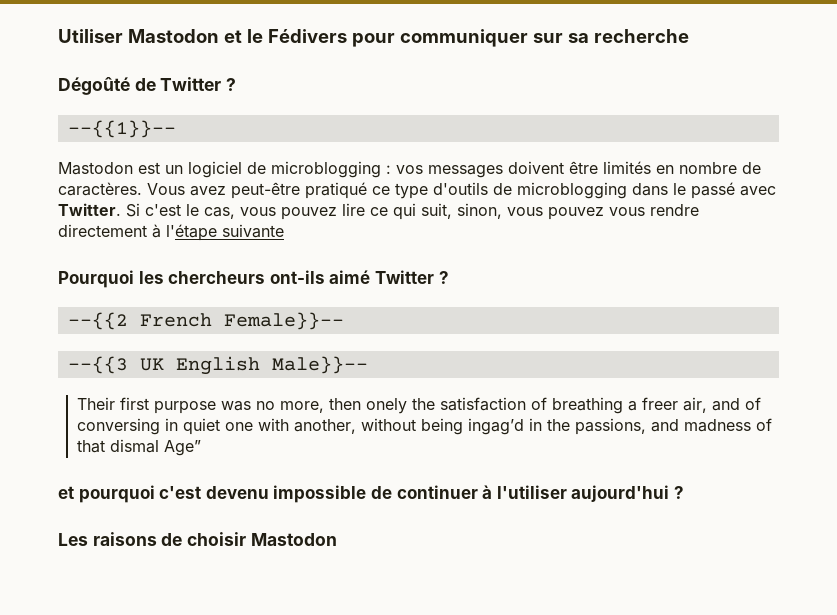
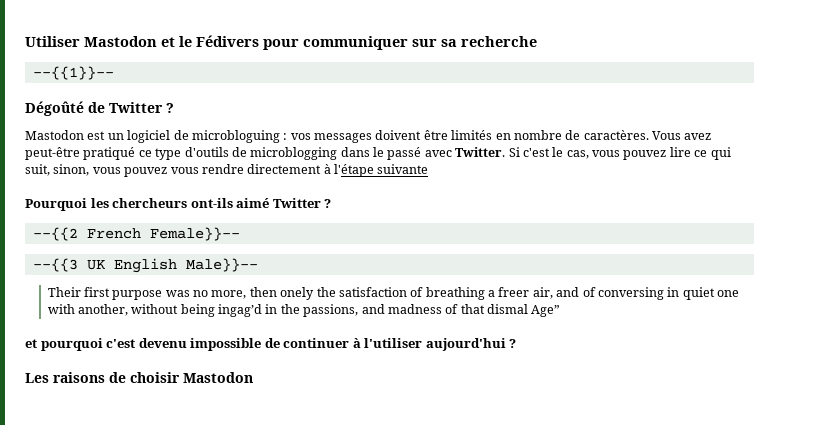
+ --{{1}}--
- --{{1}}--
- Mastodon est un logiciel de microblogging : vos messages doivent être limités en nombre de caractères.
+ Mastodon est un logiciel de microbloguing : vos messages doivent être limités en nombre de caractères.

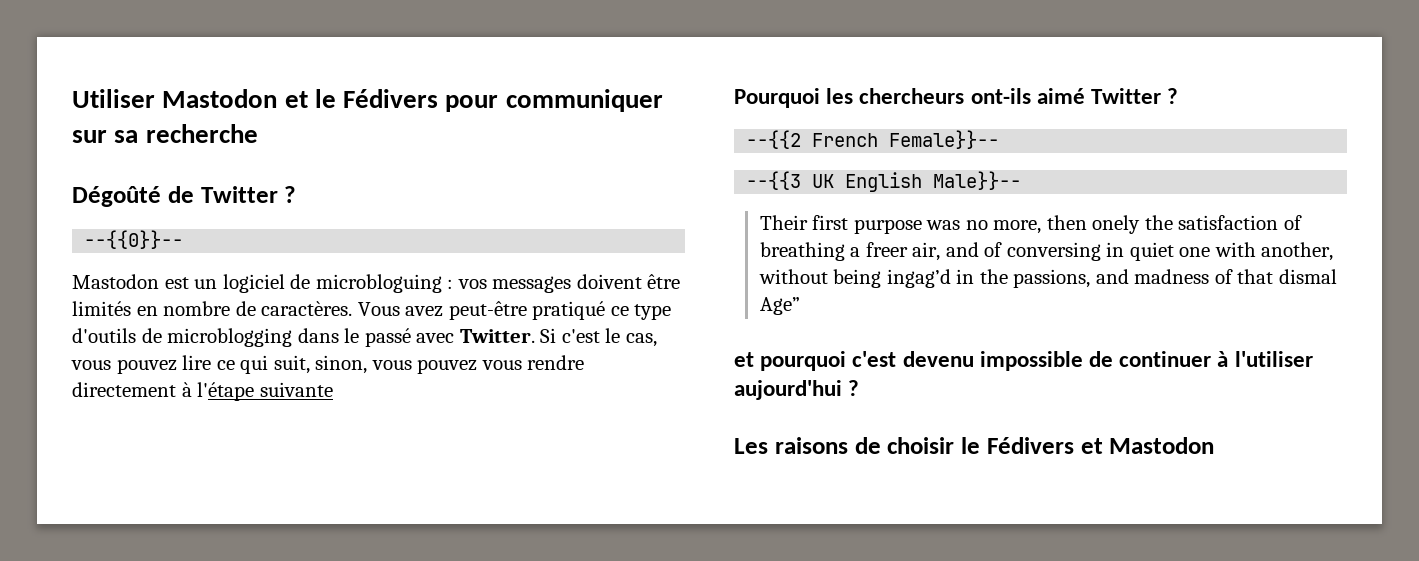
- --{{1}}--
+ --{{0}}--
- Les raisons de choisir Mastodon
+ Les raisons de choisir le Fédivers et Mastodon

